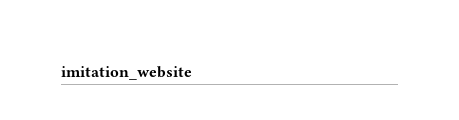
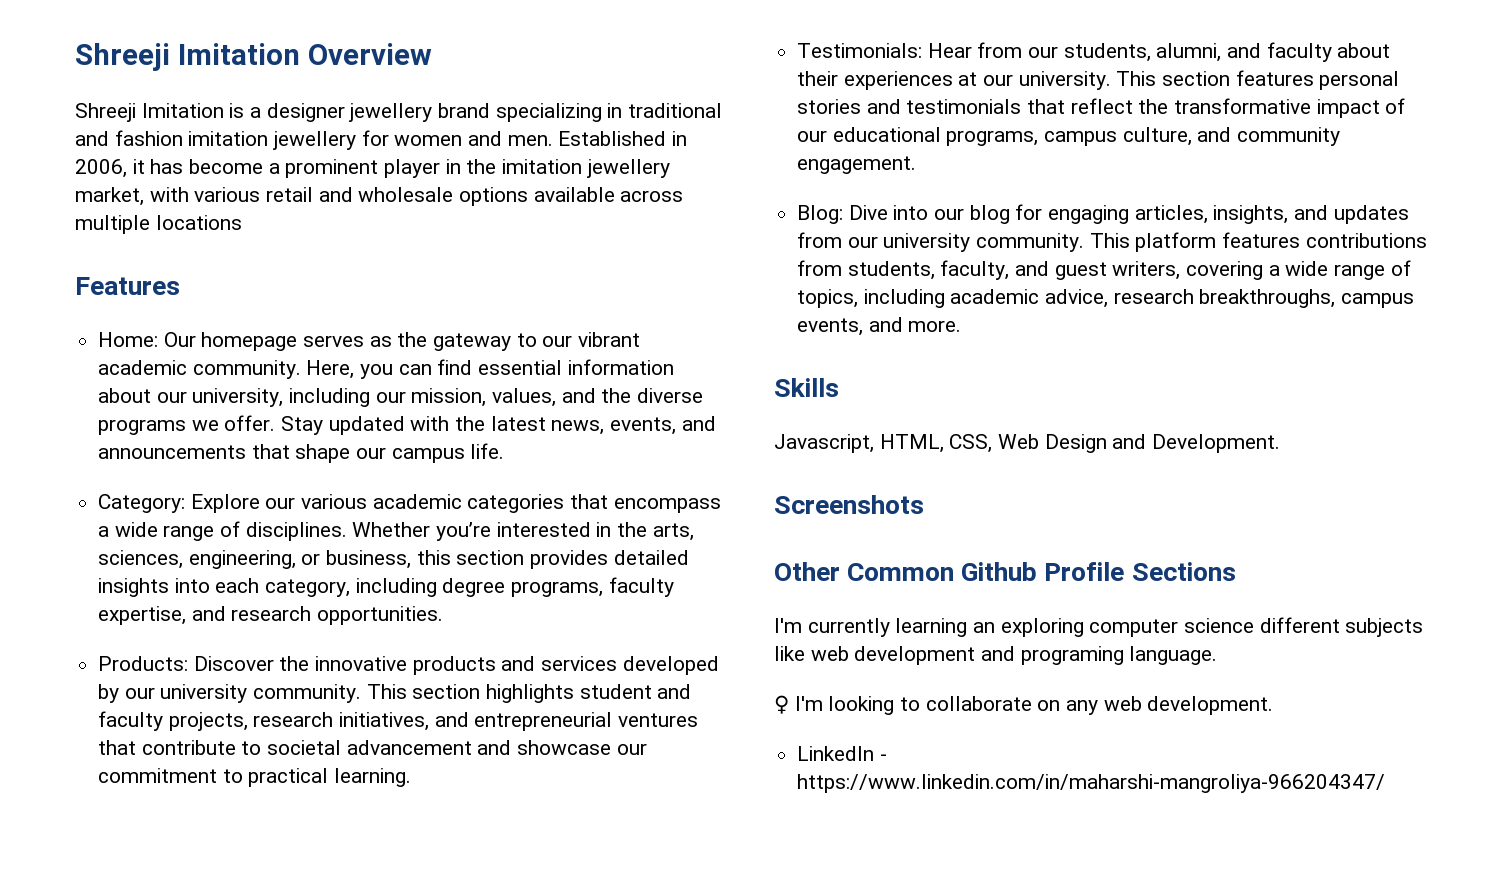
- imitation_website
+ Shreeji Imitation Overview
+ Shreeji Imitation is a designer jewellery brand specializing in traditional and fashion imitation jewellery for women and men. Established in 2006, it has become a prominent player in the imitation jewellery market, with various retail and wholesale options available across multiple locations
+ Features
+ Home: Our homepage serves as the gateway to our vibrant academic community. Here, you can find essential information about our university, including our mission, values, and the diverse programs we offer. Stay updated with the latest news, events, and announcements that shape our campus life.
+ Category: Explore our various academic categories that encompass a wide range of disciplines. Whether you’re interested in the arts, sciences, engineering, or business, this section provides detailed insights into each category, including degree programs, faculty expertise, and research opportunities.
+ Products: Discover the innovative products and services developed by our university community. This section highlights student and faculty projects, research initiatives, and entrepreneurial ventures that contribute to societal advancement and showcase our commitment to practical learning.
+ Testimonials: Hear from our students, alumni, and faculty about their experiences at our university. This section features personal stories and testimonials that reflect the transformative impact of our educational programs, campus culture, and community engagement.
+ Blog: Dive into our blog for engaging articles, insights, and updates from our university community. This platform features contributions from students, faculty, and guest writers, covering a wide range of topics, including academic advice, research breakthroughs, campus events, and more.
+ Skills
+ Javascript, HTML, CSS, Web Design and Development.
+ Screenshots
+ Other Common Github Profile Sections
+ I'm currently learning an exploring computer science different subjects like web development and programing language.
+ ♀ I'm looking to collaborate on any web development.
+ LinkedIn - https://www.linkedin.com/in/maharshi-mangroliya-966204347/

